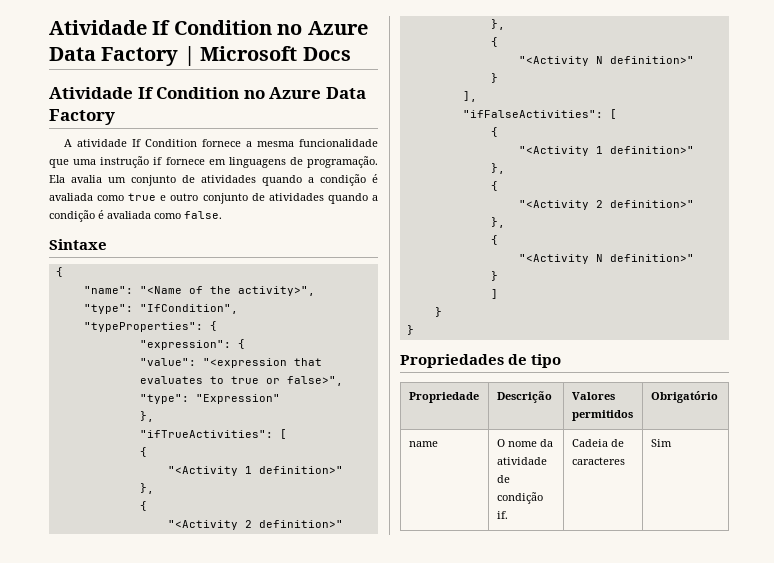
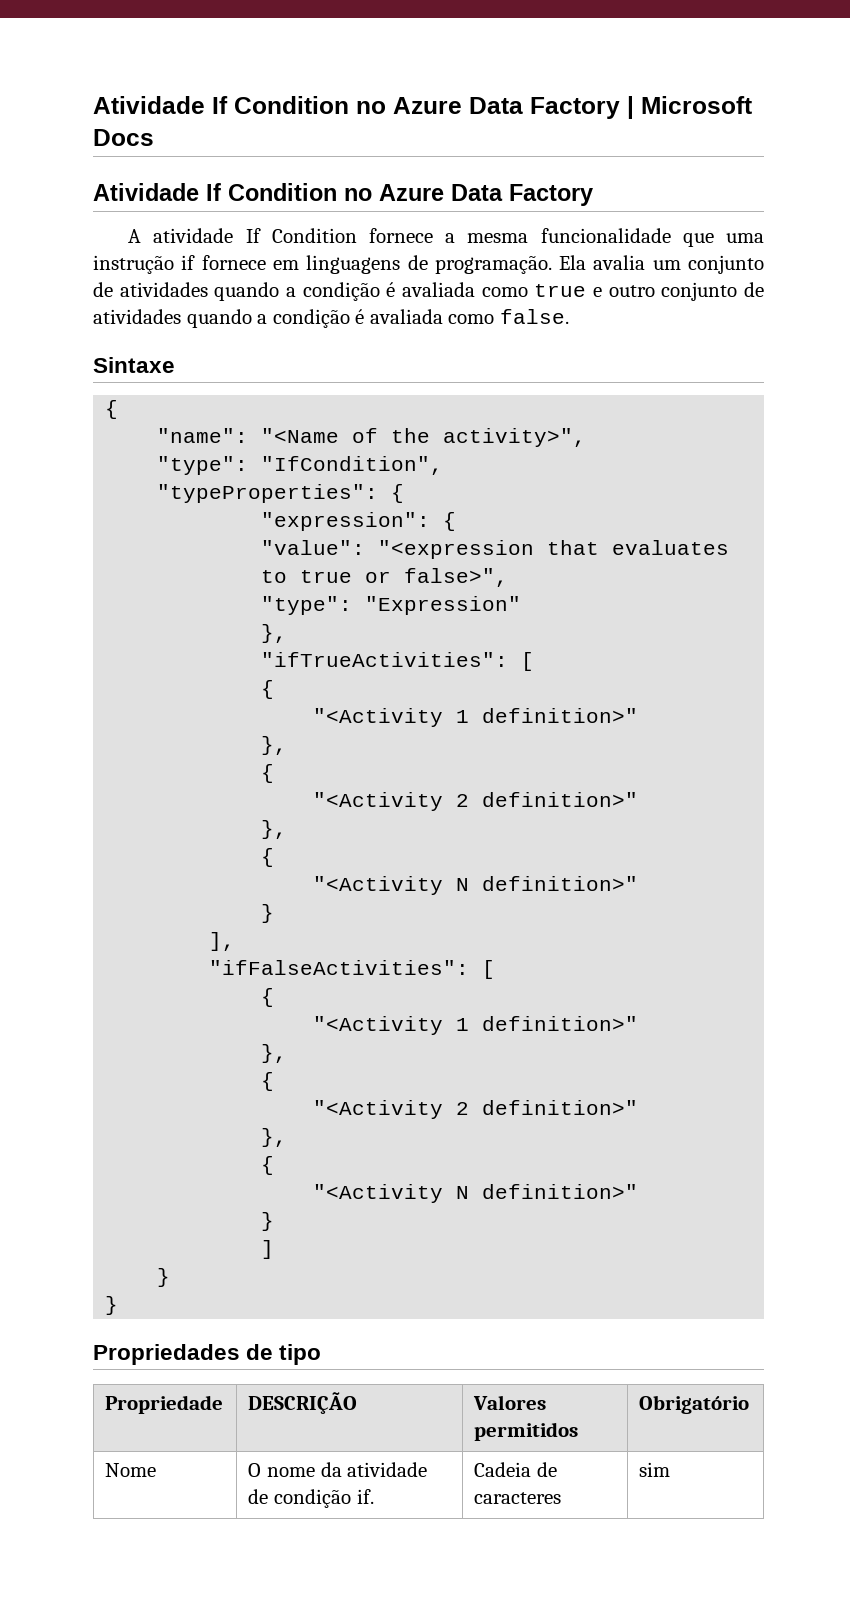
- Propriedade | Descrição | Valores permitidos | Obrigatório
+ Propriedade | DESCRIÇÃO | Valores permitidos | Obrigatório
- name | O nome da atividade de condição if. | Cadeia de caracteres | Sim
+ Nome | O nome da atividade de condição if. | Cadeia de caracteres | sim

